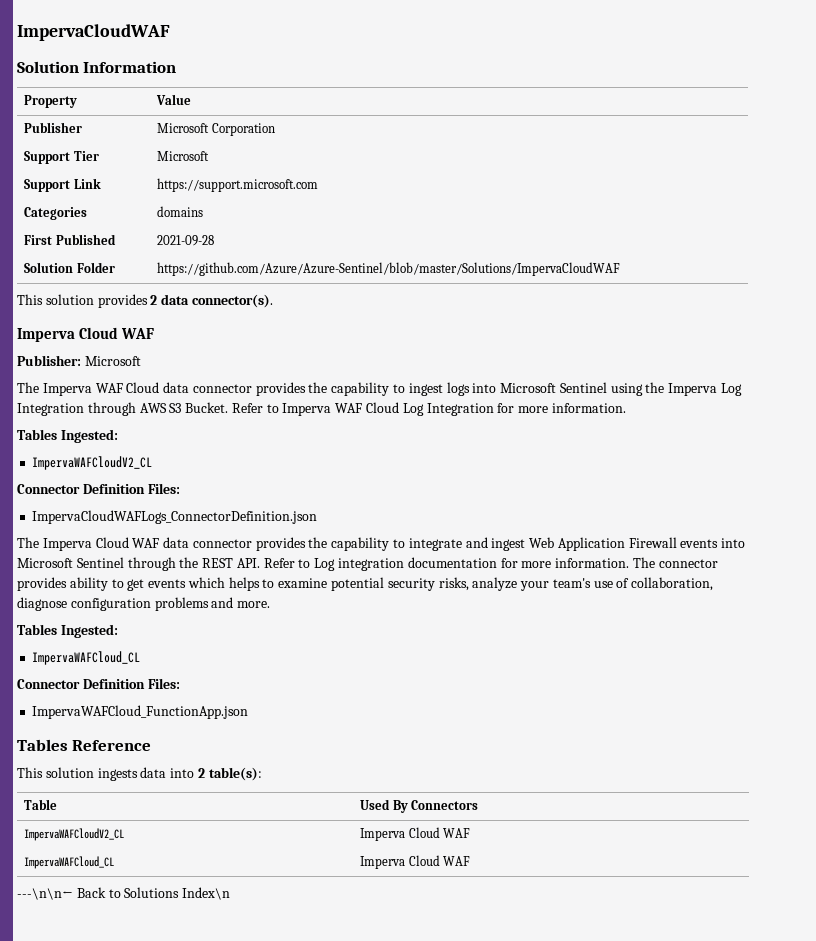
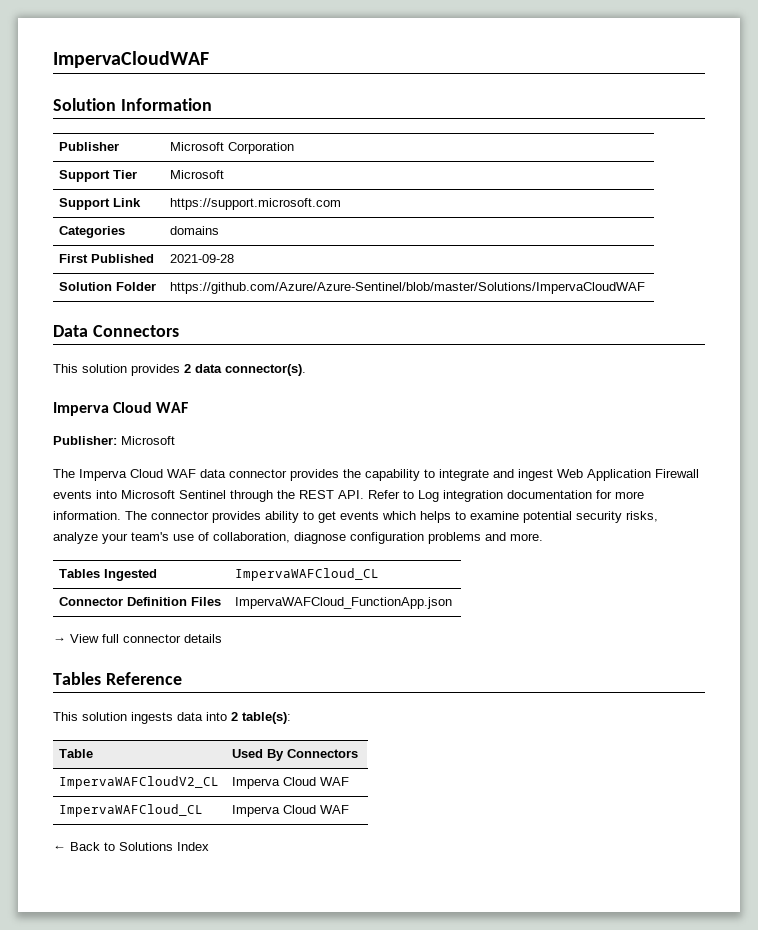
- Property | Value
+ Data Connectors
- The Imperva WAF Cloud data connector provides the capability to ingest logs into Microsoft Sentinel using the Imperva Log Integration through AWS S3 Bucket. Refer to Imperva WAF Cloud Log Integration for more information.
- Tables Ingested:
- ImpervaWAFCloudV2_CL
- Connector Definition Files:
- ImpervaCloudWAFLogs_ConnectorDefinition.json
  The connector provides ability to get events which helps to examine potential security risks, analyze your team's use of collaboration, diagnose configuration problems and more.
- Tables Ingested:
- ImpervaWAFCloud_CL
- Connector Definition Files:
- ImpervaWAFCloud_FunctionApp.json
+ Tables Ingested | ImpervaWAFCloud_CL
+ Connector Definition Files | ImpervaWAFCloud_FunctionApp.json
+ → View full connector details
- ---\n\n← Back to Solutions Index\n
+ ← Back to Solutions Index

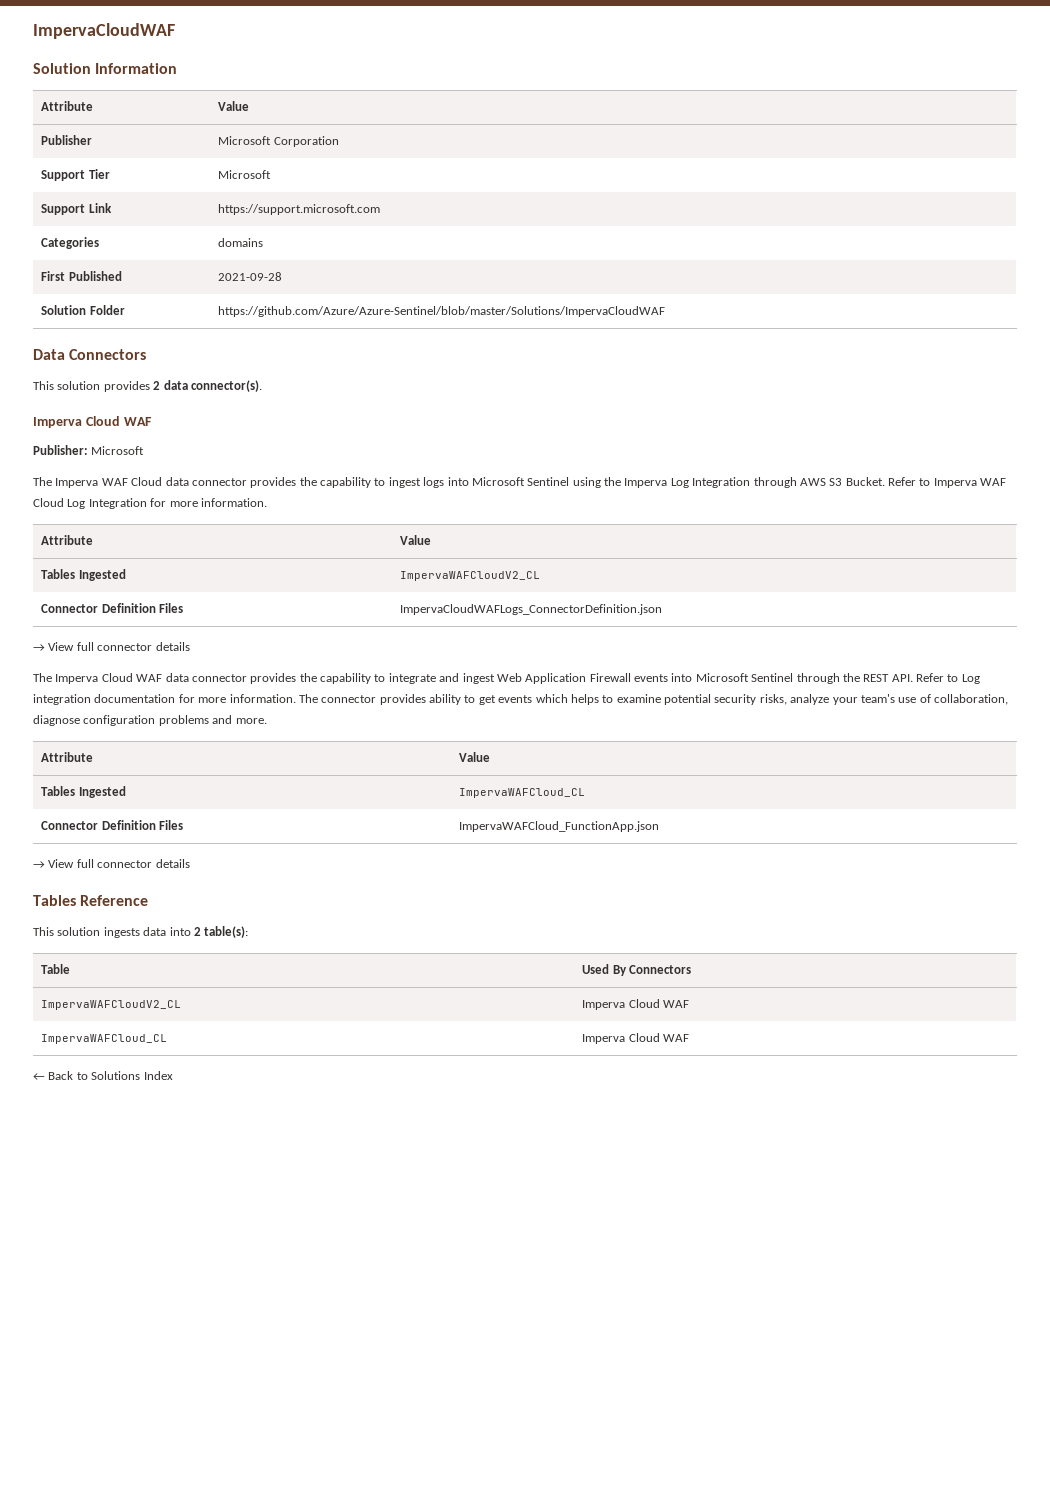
  Solution Information
+ Attribute | Value
+ The Imperva WAF Cloud data connector provides the capability to ingest logs into Microsoft Sentinel using the Imperva Log Integration through AWS S3 Bucket. Refer to Imperva WAF Cloud Log Integration for more information.
+ Attribute | Value
+ Tables Ingested | ImpervaWAFCloudV2_CL
+ Connector Definition Files | ImpervaCloudWAFLogs_ConnectorDefinition.json
+ → View full connector details
  The connector provides ability to get events which helps to examine potential security risks, analyze your team's use of collaboration, diagnose configuration problems and more.
+ Attribute | Value

